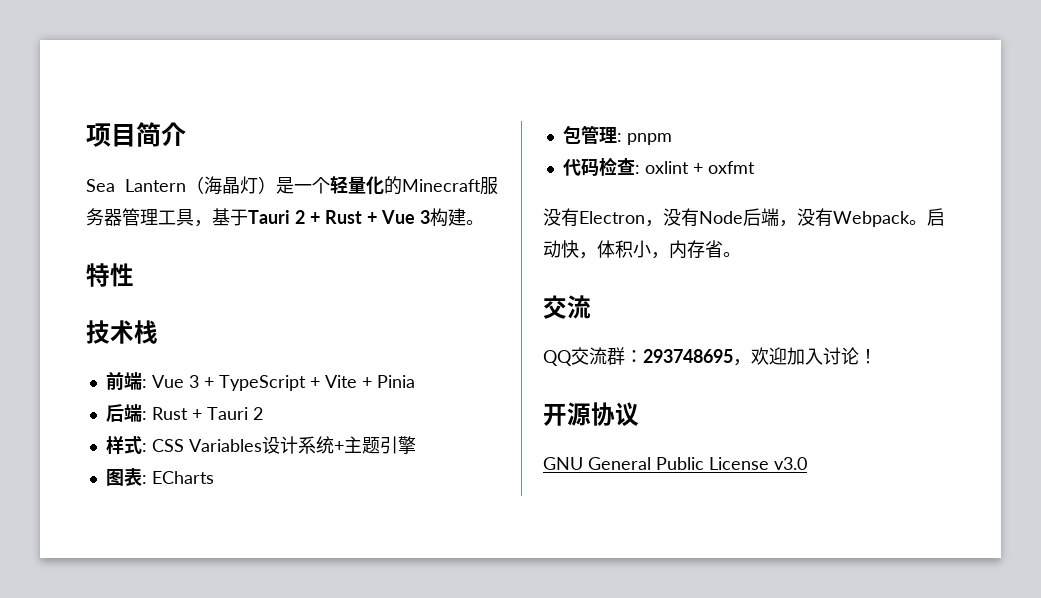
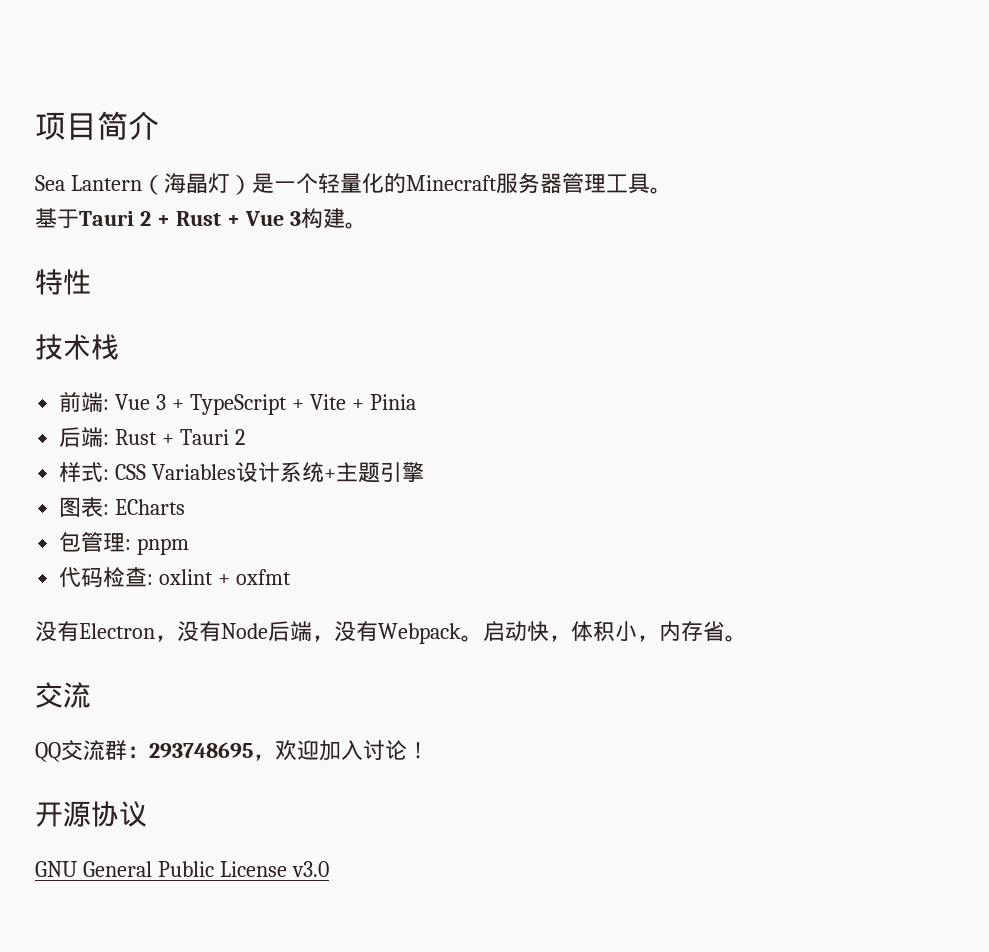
- Sea Lantern（海晶灯）是一个轻量化的Minecraft服务器管理工具，基于Tauri 2 + Rust + Vue 3构建。
+ Sea Lantern（海晶灯）是一个轻量化的Minecraft服务器管理工具。
+ 基于Tauri 2 + Rust + Vue 3构建。

